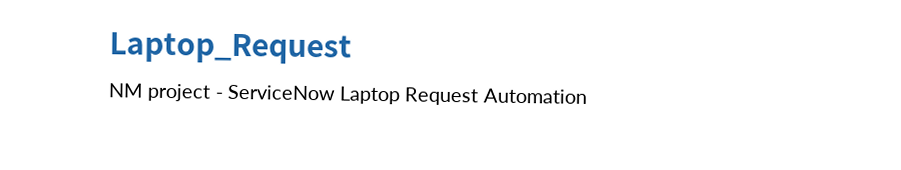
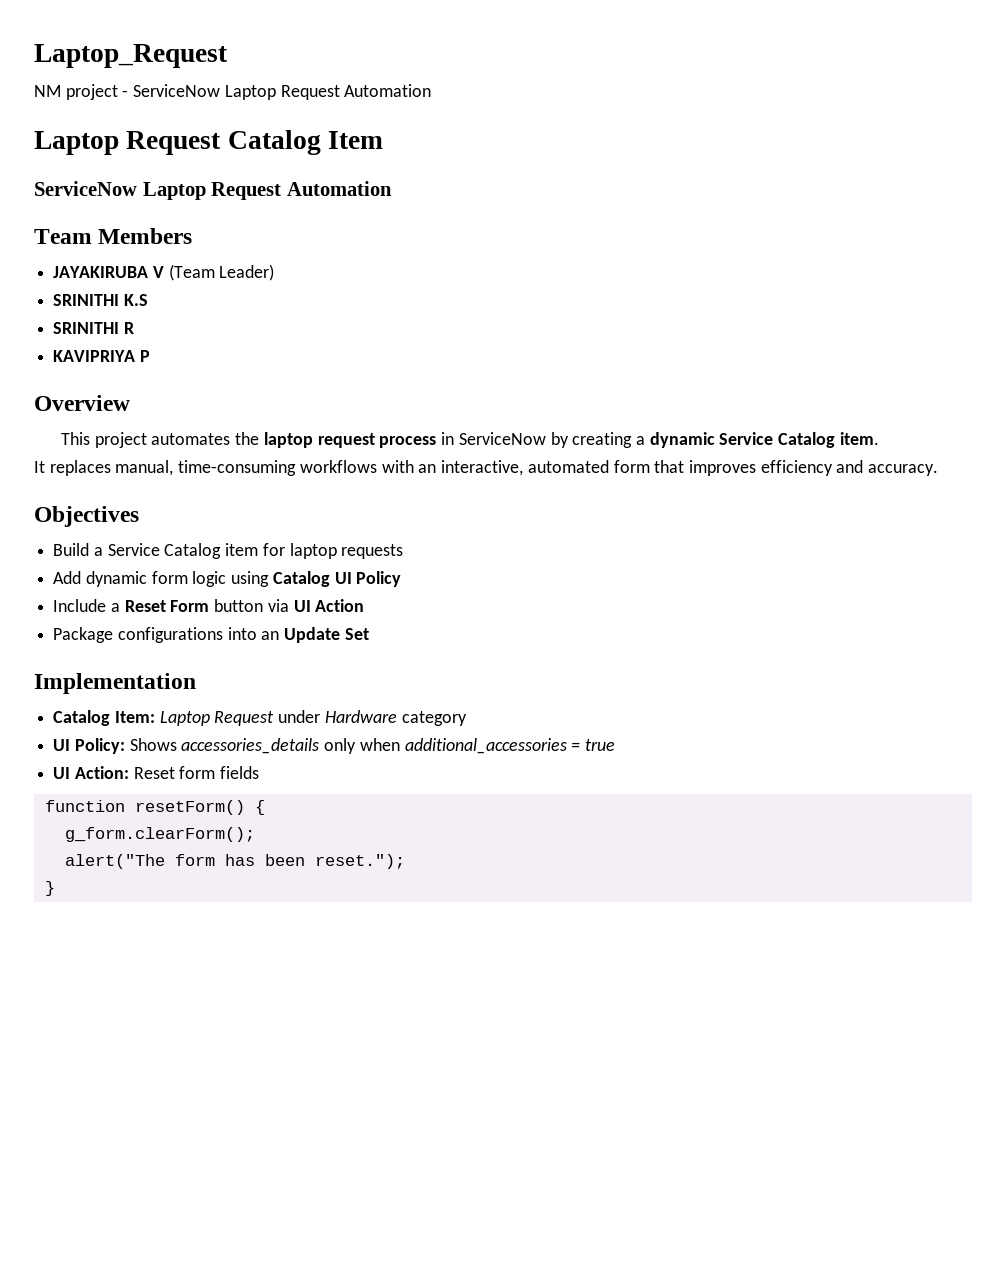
+ Laptop Request Catalog Item
+ ServiceNow Laptop Request Automation
+ Team Members
+ JAYAKIRUBA V (Team Leader)
+ SRINITHI K.S
+ SRINITHI R
+ KAVIPRIYA P
+ Overview
+ This project automates the laptop request process in ServiceNow by creating a dynamic Service Catalog item.
+ It replaces manual, time-consuming workflows with an interactive, automated form that improves efficiency and accuracy.
+ Objectives
+ Build a Service Catalog item for laptop requests
+ Add dynamic form logic using Catalog UI Policy
+ Include a Reset Form button via UI Action
+ Package configurations into an Update Set
+ Implementation
+ Catalog Item: Laptop Request under Hardware category
+ UI Policy: Shows accessories_details only when additional_accessories = true
+ UI Action: Reset form fields
+ function resetForm() {
+ g_form.clearForm();
+ alert("The form has been reset.");
+ }

